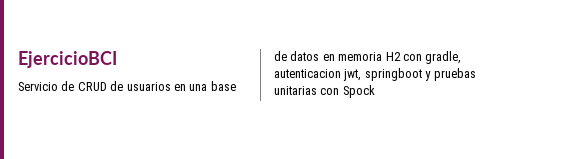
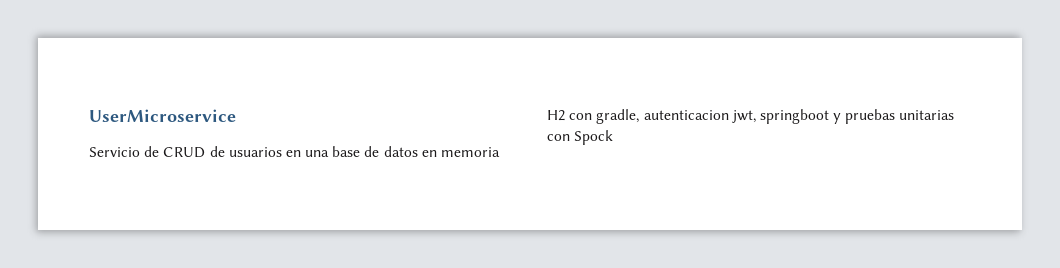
- EjercicioBCI
+ UserMicroservice

